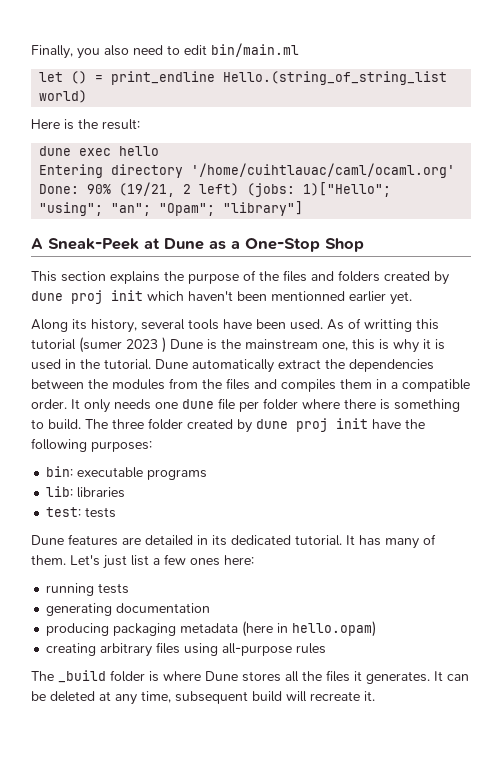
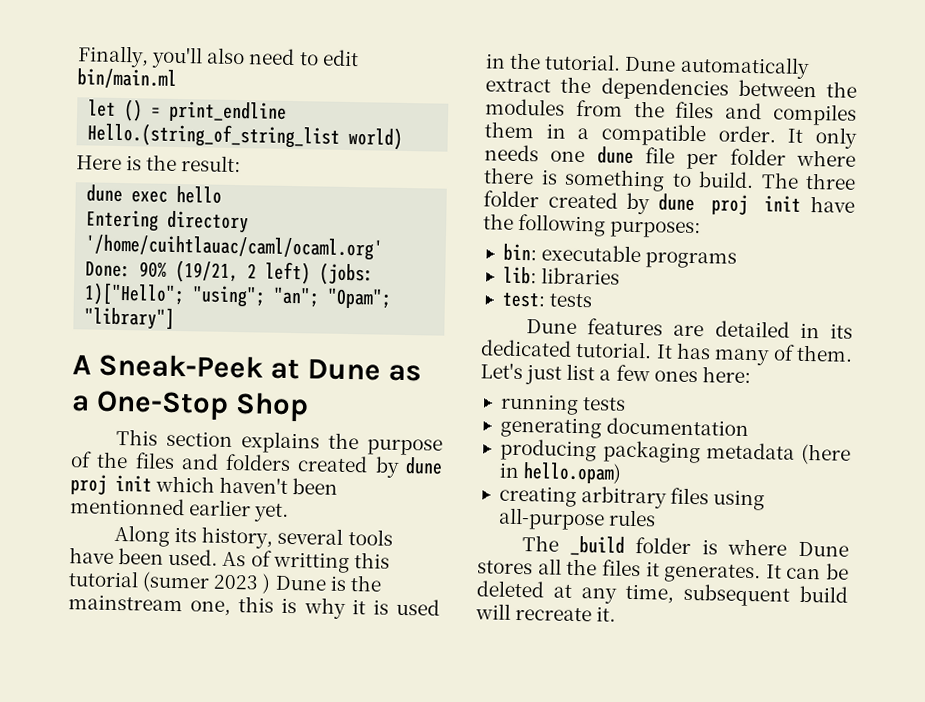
- Finally, you also need to edit bin/main.ml
+ Finally, you'll also need to edit bin/main.ml

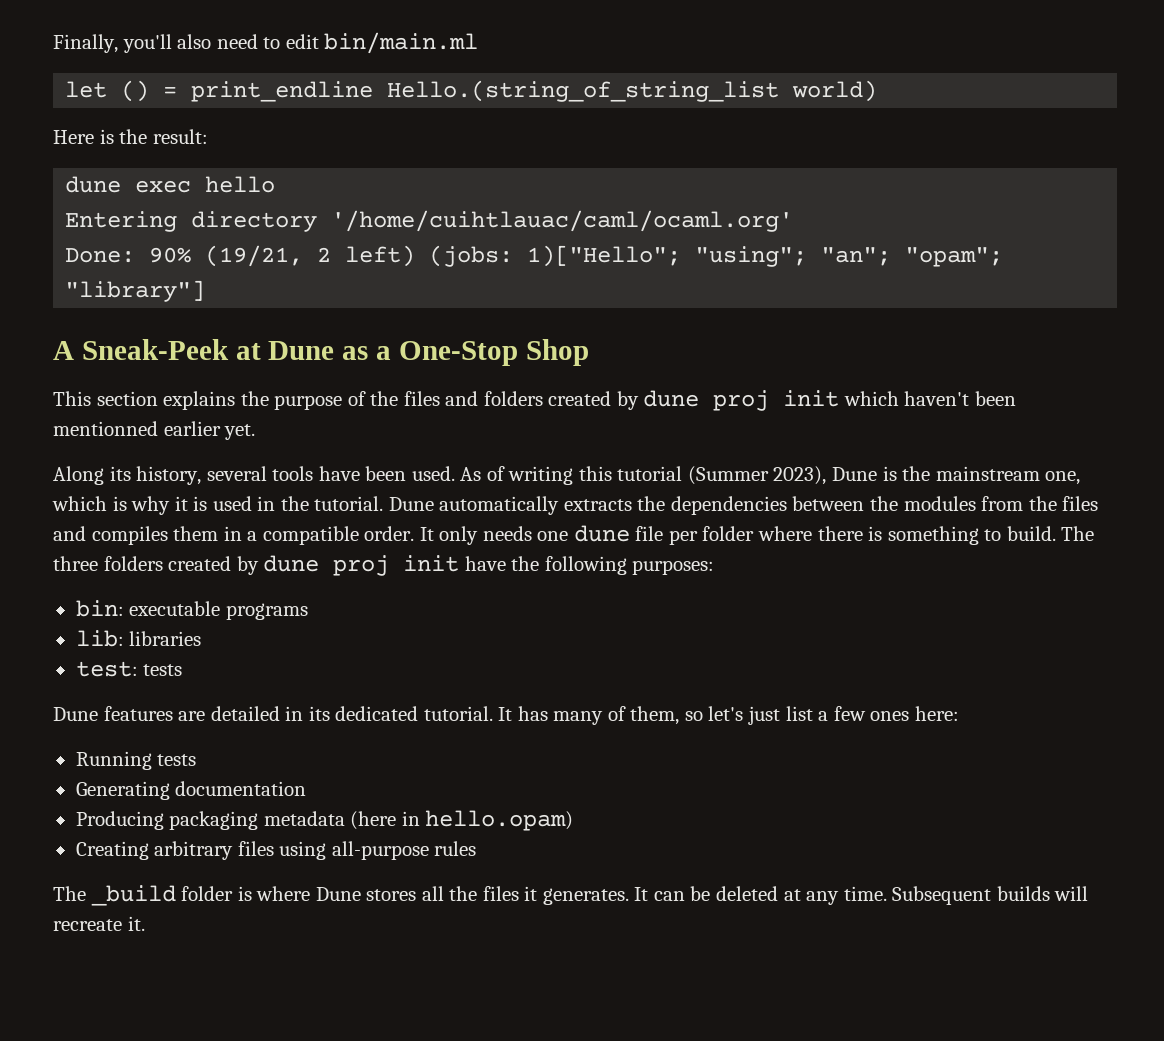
- Done: 90% (19/21, 2 left) (jobs: 1)["Hello"; "using"; "an"; "Opam"; "library"]
+ Done: 90% (19/21, 2 left) (jobs: 1)["Hello"; "using"; "an"; "opam"; "library"]
- As of writting this tutorial (sumer 2023 ) Dune is the mainstream one, this is why it is used in the tutorial.
+ As of writing this tutorial (Summer 2023), Dune is the mainstream one, which is why it is used in the tutorial.
- Dune automatically extract the dependencies between the modules from the files and compiles them in a compatible order.
+ Dune automatically extracts the dependencies between the modules from the files and compiles them in a compatible order.
- The three folder created by dune proj init have the following purposes:
+ The three folders created by dune proj init have the following purposes:
- It has many of them. Let's just list a few ones here:
+ It has many of them, so let's just list a few ones here:
- running tests
- generating documentation
+ Running tests
+ Generating documentation
- producing packaging metadata (here in hello.opam)
+ Producing packaging metadata (here in hello.opam)
- creating arbitrary files using all-purpose rules
+ Creating arbitrary files using all-purpose rules
- It can be deleted at any time, subsequent build will recreate it.
+ It can be deleted at any time. Subsequent builds will recreate it.

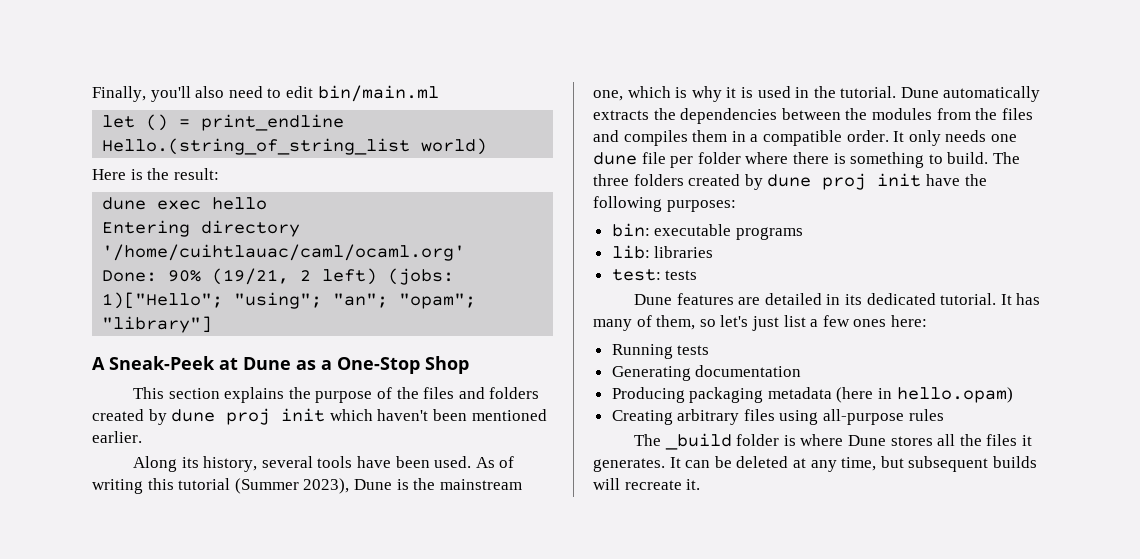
- This section explains the purpose of the files and folders created by dune proj init which haven't been mentionned earlier yet.
+ This section explains the purpose of the files and folders created by dune proj init which haven't been mentioned earlier.
- It can be deleted at any time. Subsequent builds will recreate it.
+ It can be deleted at any time, but subsequent builds will recreate it.

